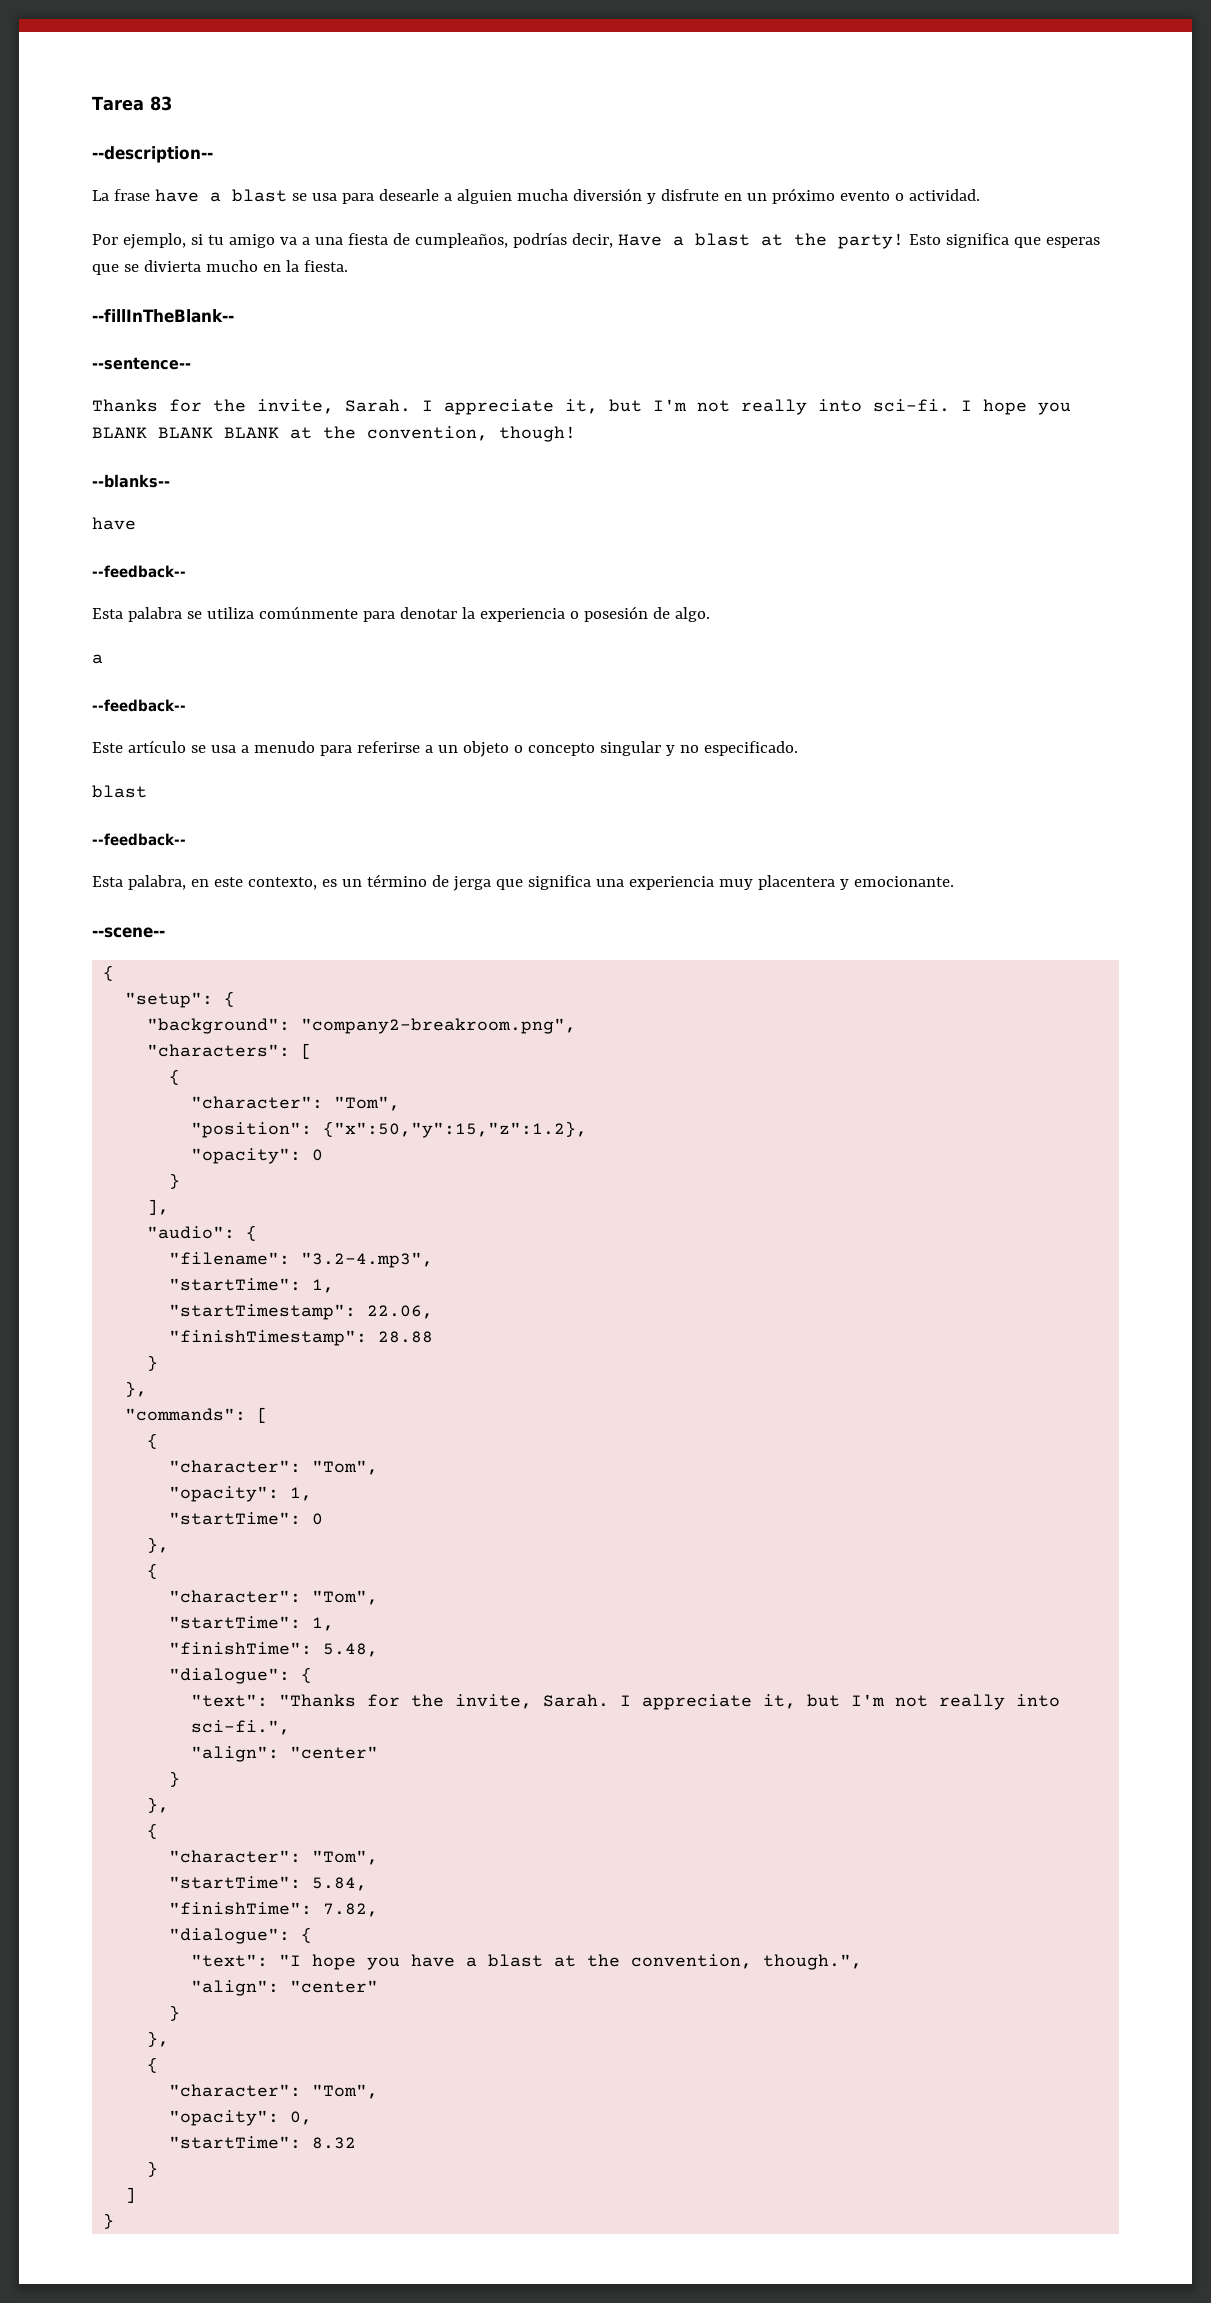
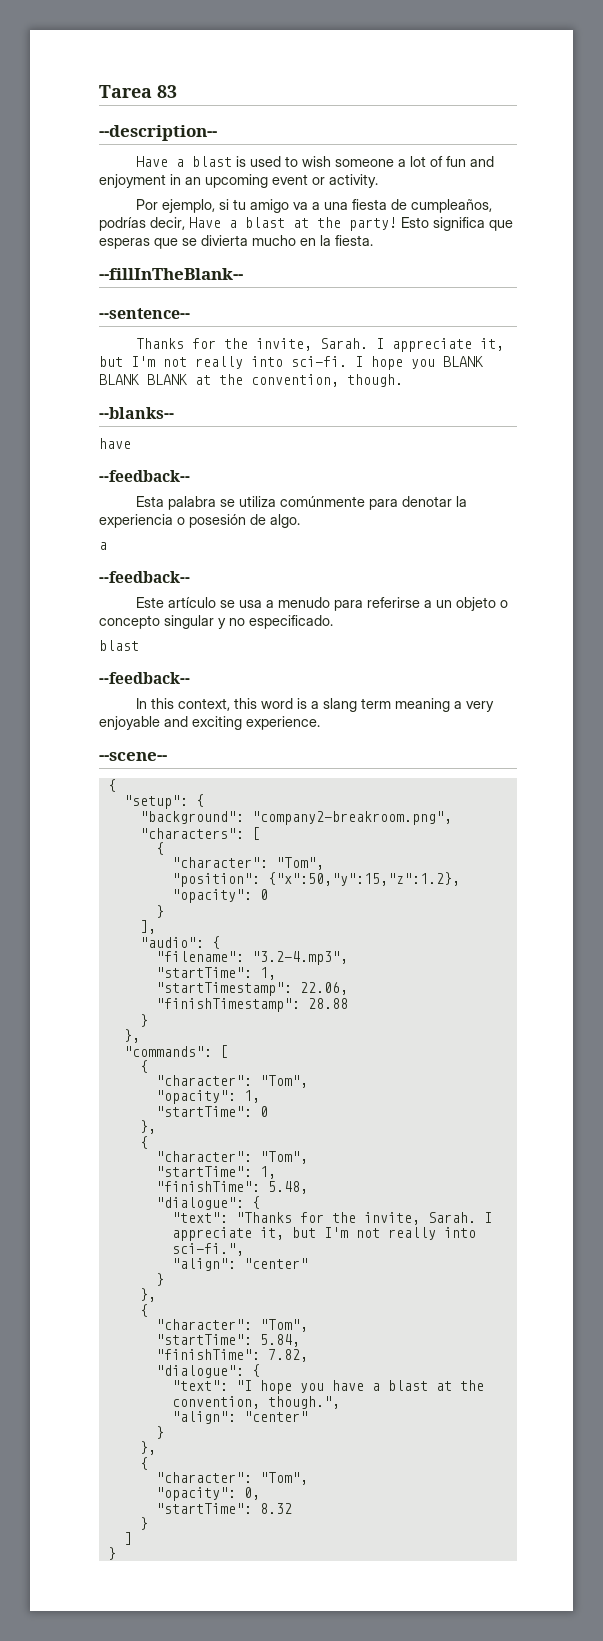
- La frase have a blast se usa para desearle a alguien mucha diversión y disfrute en un próximo evento o actividad.
+ Have a blast is used to wish someone a lot of fun and enjoyment in an upcoming event or activity.
- I hope you BLANK BLANK BLANK at the convention, though!
+ I hope you BLANK BLANK BLANK at the convention, though.
- Esta palabra, en este contexto, es un término de jerga que significa una experiencia muy placentera y emocionante.
+ In this context, this word is a slang term meaning a very enjoyable and exciting experience.

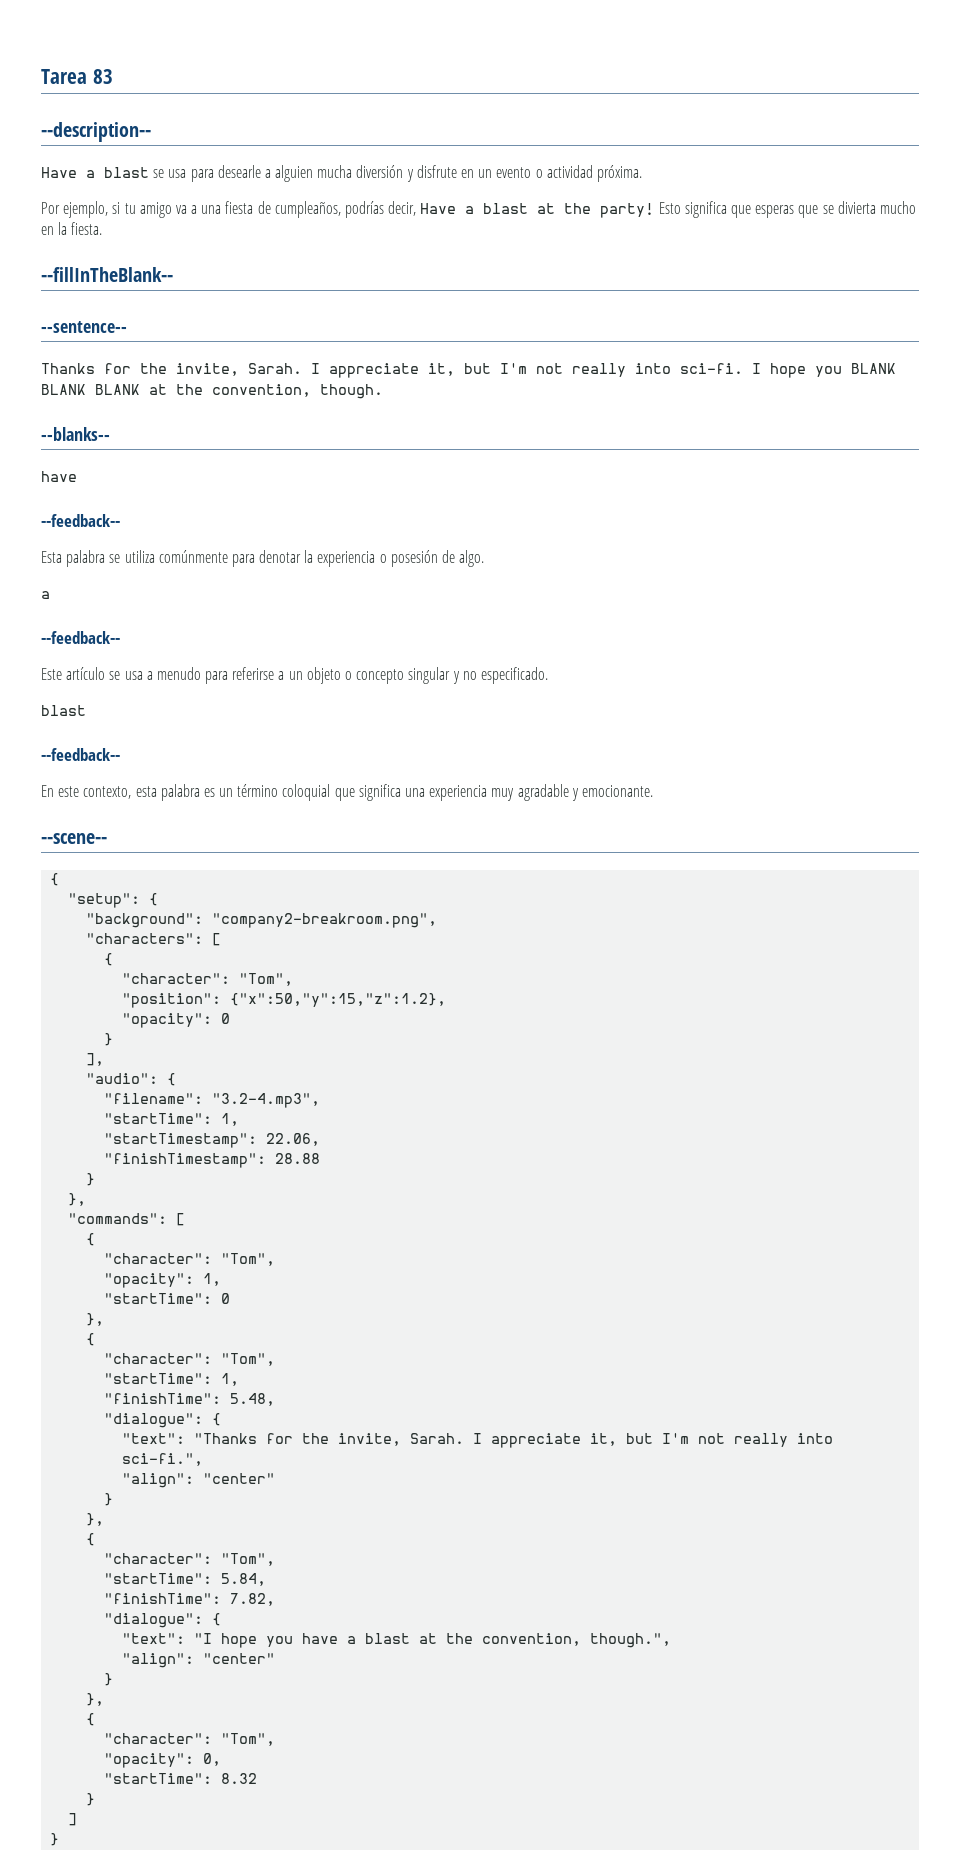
- Have a blast is used to wish someone a lot of fun and enjoyment in an upcoming event or activity.
+ Have a blast se usa para desearle a alguien mucha diversión y disfrute en un evento o actividad próxima.
- In this context, this word is a slang term meaning a very enjoyable and exciting experience.
+ En este contexto, esta palabra es un término coloquial que significa una experiencia muy agradable y emocionante.

